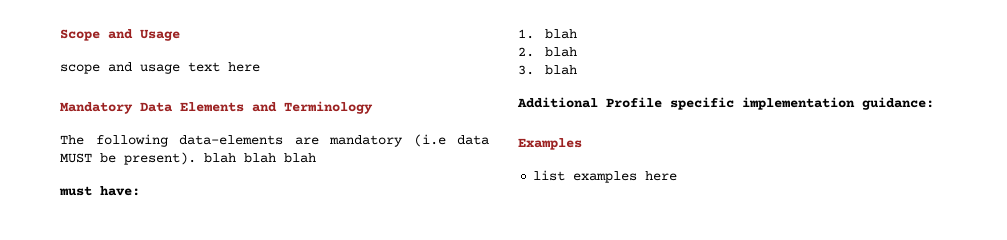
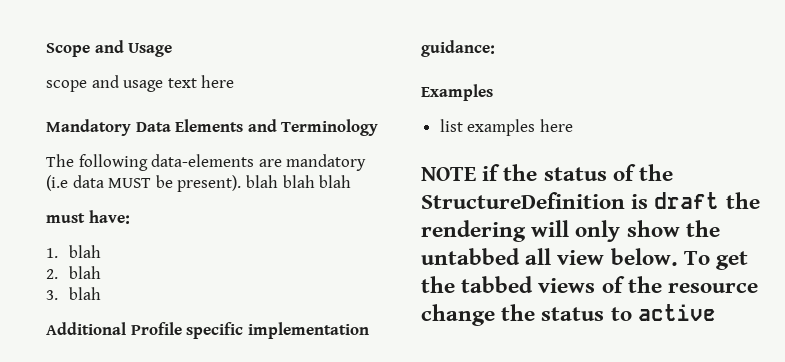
+ NOTE if the status of the StructureDefinition is draft the rendering will only show the untabbed all view below. To get the tabbed views of the resource change the status to active

